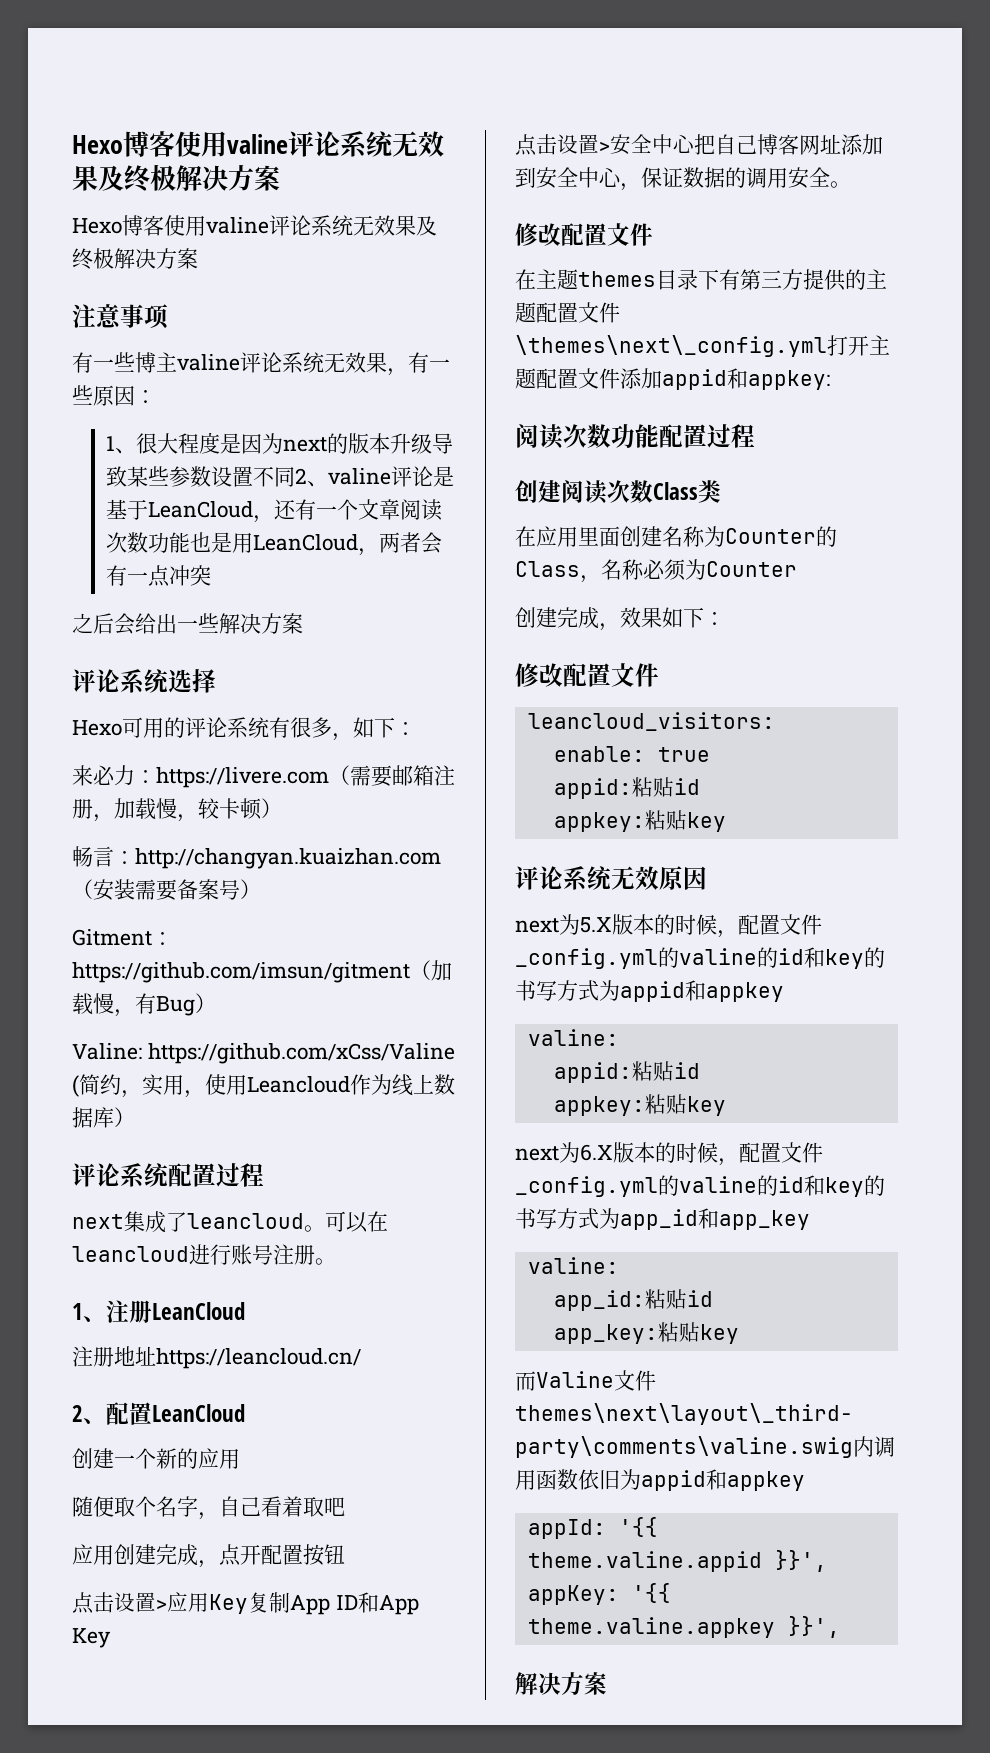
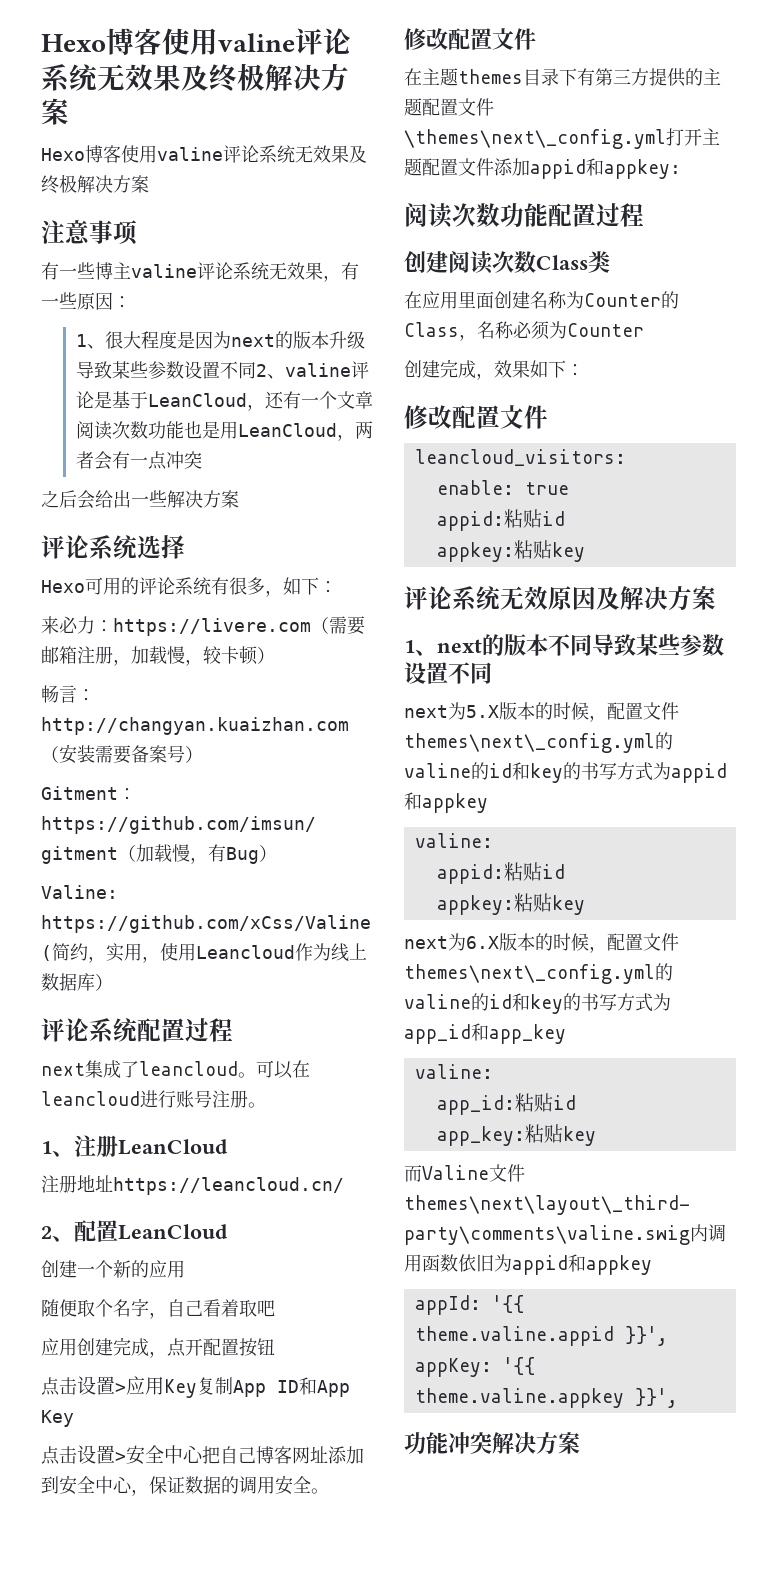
- 评论系统无效原因
+ 评论系统无效原因及解决方案
+ 1、next的版本不同导致某些参数设置不同
- next为5.X版本的时候，配置文件_config.yml的valine的id和key的书写方式为appid和appkey
+ next为5.X版本的时候，配置文件themes\next\_config.yml的valine的id和key的书写方式为appid和appkey
- next为6.X版本的时候，配置文件_config.yml的valine的id和key的书写方式为app_id和app_key
+ next为6.X版本的时候，配置文件themes\next\_config.yml的valine的id和key的书写方式为app_id和app_key
  appKey: '{{ theme.valine.appkey }}',
- 解决方案
+ 功能冲突解决方案

